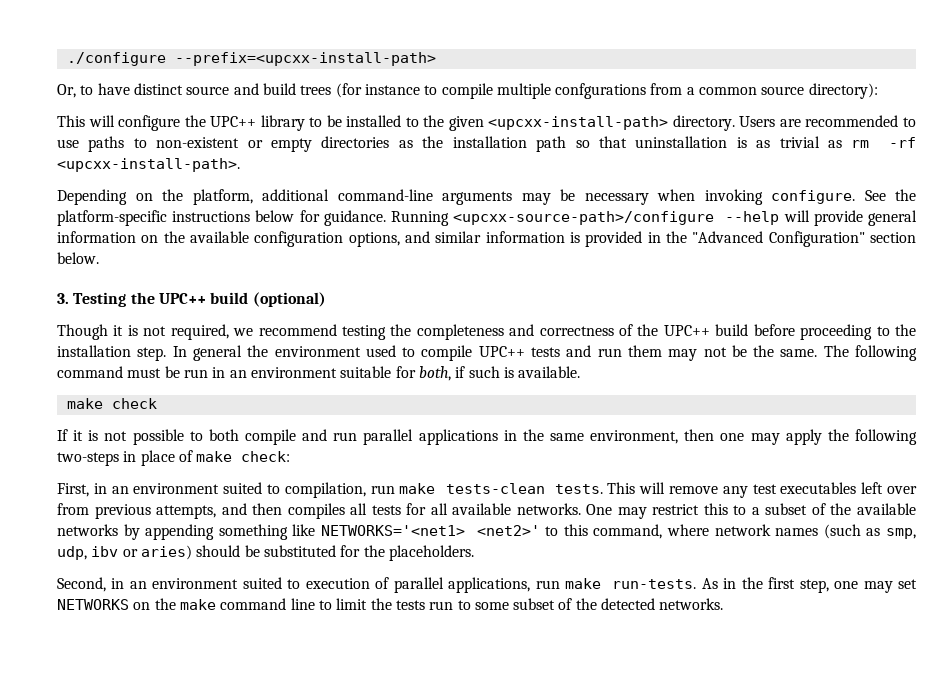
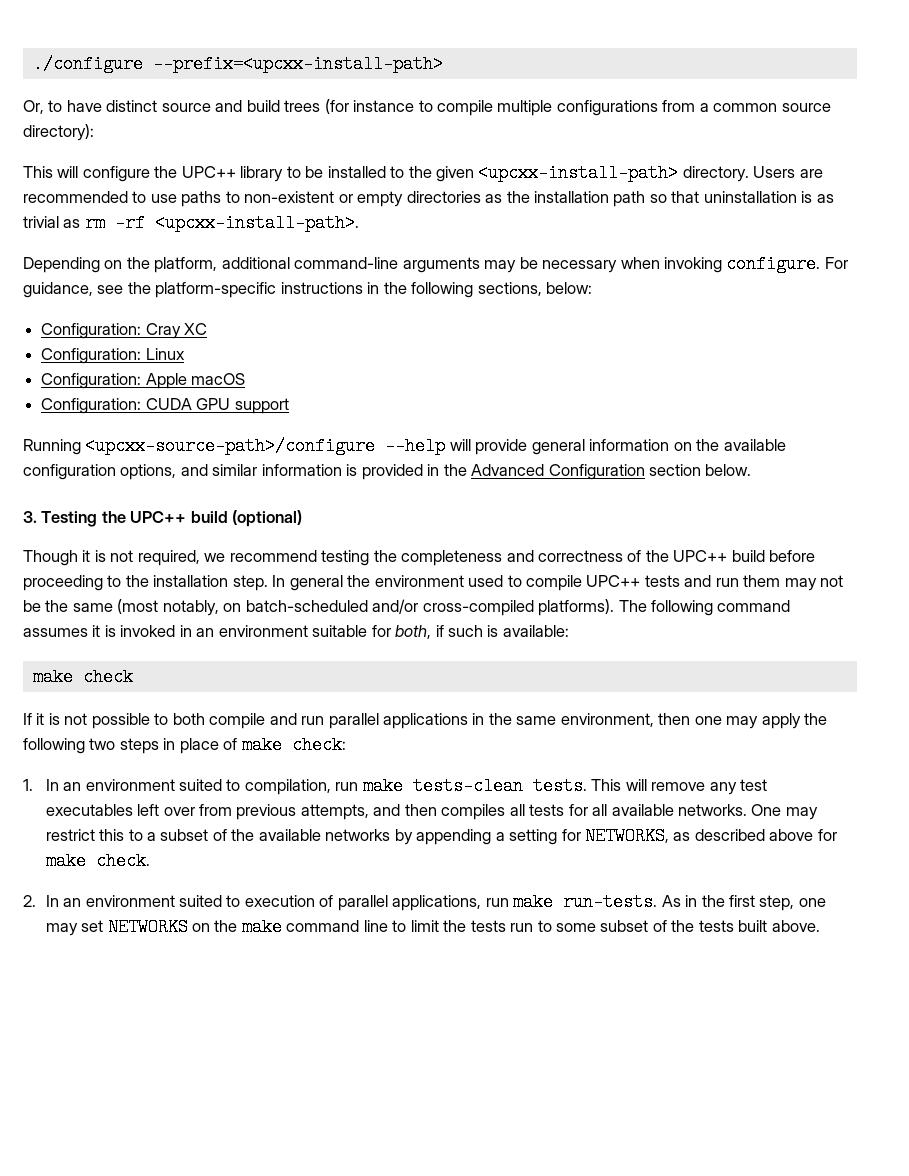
- Or, to have distinct source and build trees (for instance to compile multiple confgurations from a common source directory):
+ Or, to have distinct source and build trees (for instance to compile multiple configurations from a common source directory):
- See the platform-specific instructions below for guidance. Running <upcxx-source-path>/configure --help will provide general information on the available configuration options, and similar information is provided in the "Advanced Configuration" section below.
+ For guidance, see the platform-specific instructions in the following sections, below:
+ Configuration: Cray XC
+ Configuration: Linux
+ Configuration: Apple macOS
+ Configuration: CUDA GPU support
+ Running <upcxx-source-path>/configure --help will provide general information on the available configuration options, and similar information is provided in the Advanced Configuration section below.
- In general the environment used to compile UPC++ tests and run them may not be the same. The following command must be run in an environment suitable for both, if such is available.
+ In general the environment used to compile UPC++ tests and run them may not be the same (most notably, on batch-scheduled and/or cross-compiled platforms). The following command assumes it is invoked in an environment suitable for both, if such is available:
- If it is not possible to both compile and run parallel applications in the same environment, then one may apply the following two-steps in place of make check:
+ If it is not possible to both compile and run parallel applications in the same environment, then one may apply the following two steps in place of make check:
- First, in an environment suited to compilation, run make tests-clean tests.
+ 1. In an environment suited to compilation, run make tests-clean tests.
- One may restrict this to a subset of the available networks by appending something like NETWORKS='<net1> <net2>' to this command, where network names (such as smp, udp, ibv or aries) should be substituted for the placeholders.
- Second, in an environment suited to execution of parallel applications, run make run-tests.
+ One may restrict this to a subset of the available networks by appending a setting for NETWORKS, as described above for make check.
+ 2. In an environment suited to execution of parallel applications, run make run-tests.
- As in the first step, one may set NETWORKS on the make command line to limit the tests run to some subset of the detected networks.
+ As in the first step, one may set NETWORKS on the make command line to limit the tests run to some subset of the tests built above.

